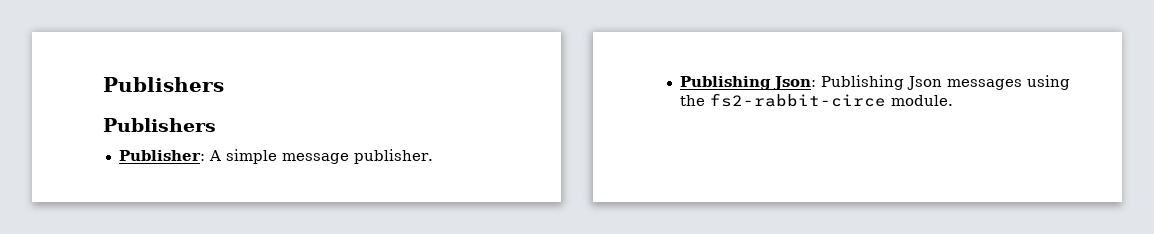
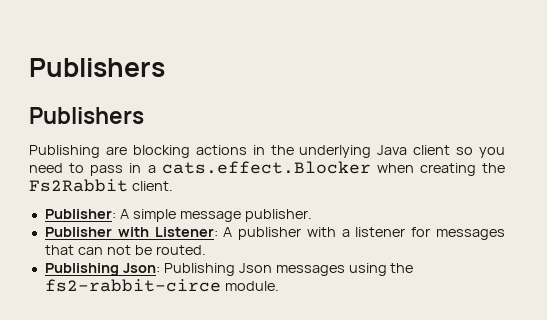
+ Publishing are blocking actions in the underlying Java client so you need to pass in a cats.effect.Blocker when creating the Fs2Rabbit client.
+ Publisher with Listener: A publisher with a listener for messages that can not be routed.

